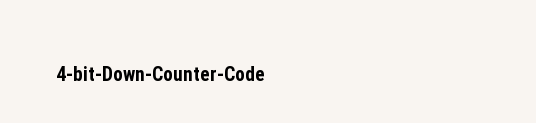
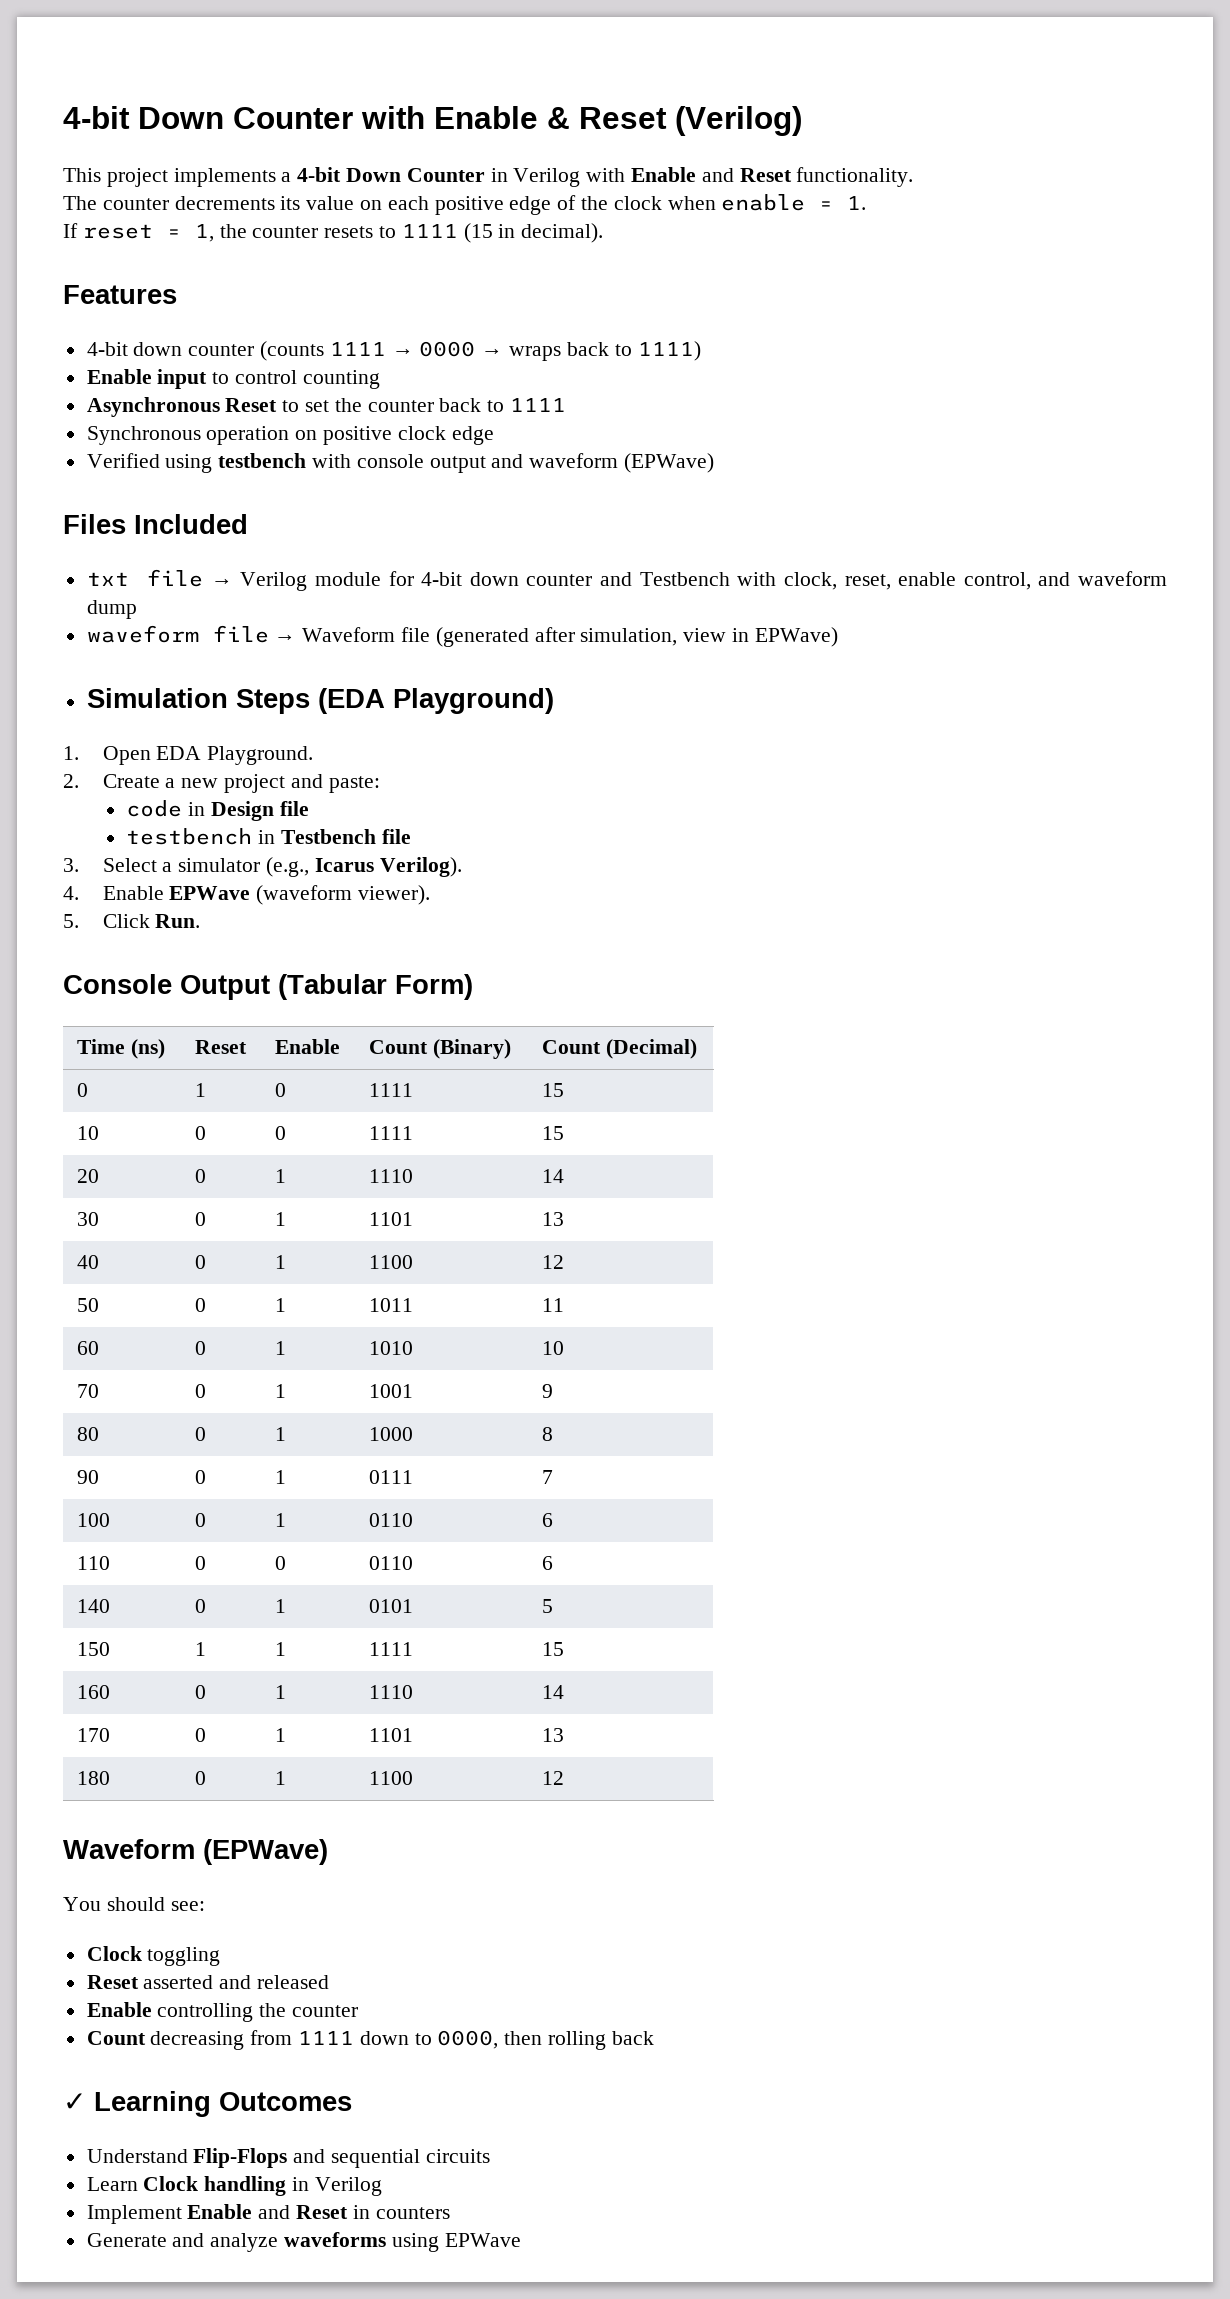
- 4-bit-Down-Counter-Code
+ 4-bit Down Counter with Enable & Reset (Verilog)
+ This project implements a 4-bit Down Counter in Verilog with Enable and Reset functionality.
+ The counter decrements its value on each positive edge of the clock when enable = 1.
+ If reset = 1, the counter resets to 1111 (15 in decimal).
+ Features
+ 4-bit down counter (counts 1111 → 0000 → wraps back to 1111)
+ Enable input to control counting
+ Asynchronous Reset to set the counter back to 1111
+ Synchronous operation on positive clock edge
+ Verified using testbench with console output and waveform (EPWave)
+ Files Included
+ txt file → Verilog module for 4-bit down counter and Testbench with clock, reset, enable control, and waveform dump
+ waveform file → Waveform file (generated after simulation, view in EPWave)
+ Simulation Steps (EDA Playground)
+ 1. Open EDA Playground.
+ 2. Create a new project and paste:
+ code in Design file
+ testbench in Testbench file
+ 3. Select a simulator (e.g., Icarus Verilog).
+ 4. Enable EPWave (waveform viewer).
+ 5. Click Run.
+ Console Output (Tabular Form)
+ Time (ns) | Reset | Enable | Count (Binary) | Count (Decimal)
+ 0 | 1 | 0 | 1111 | 15
+ 10 | 0 | 0 | 1111 | 15
+ 20 | 0 | 1 | 1110 | 14
+ 30 | 0 | 1 | 1101 | 13
+ 40 | 0 | 1 | 1100 | 12
+ 50 | 0 | 1 | 1011 | 11
+ 60 | 0 | 1 | 1010 | 10
+ 70 | 0 | 1 | 1001 | 9
+ 80 | 0 | 1 | 1000 | 8
+ 90 | 0 | 1 | 0111 | 7
+ 100 | 0 | 1 | 0110 | 6
+ 110 | 0 | 0 | 0110 | 6
+ 140 | 0 | 1 | 0101 | 5
+ 150 | 1 | 1 | 1111 | 15
+ 160 | 0 | 1 | 1110 | 14
+ 170 | 0 | 1 | 1101 | 13
+ 180 | 0 | 1 | 1100 | 12
+ Waveform (EPWave)
+ You should see:
+ Clock toggling
+ Reset asserted and released
+ Enable controlling the counter
+ Count decreasing from 1111 down to 0000, then rolling back
+ ✓ Learning Outcomes
+ Understand Flip-Flops and sequential circuits
+ Learn Clock handling in Verilog
+ Implement Enable and Reset in counters
+ Generate and analyze waveforms using EPWave

